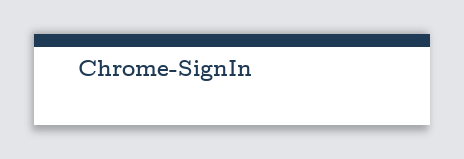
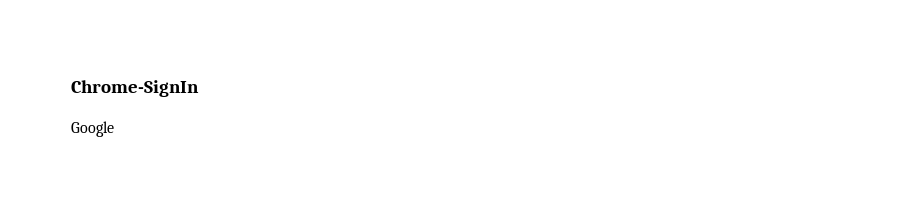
+ Google

